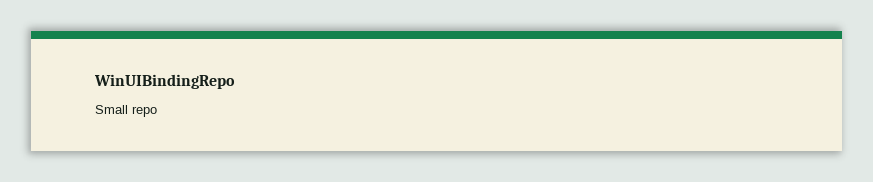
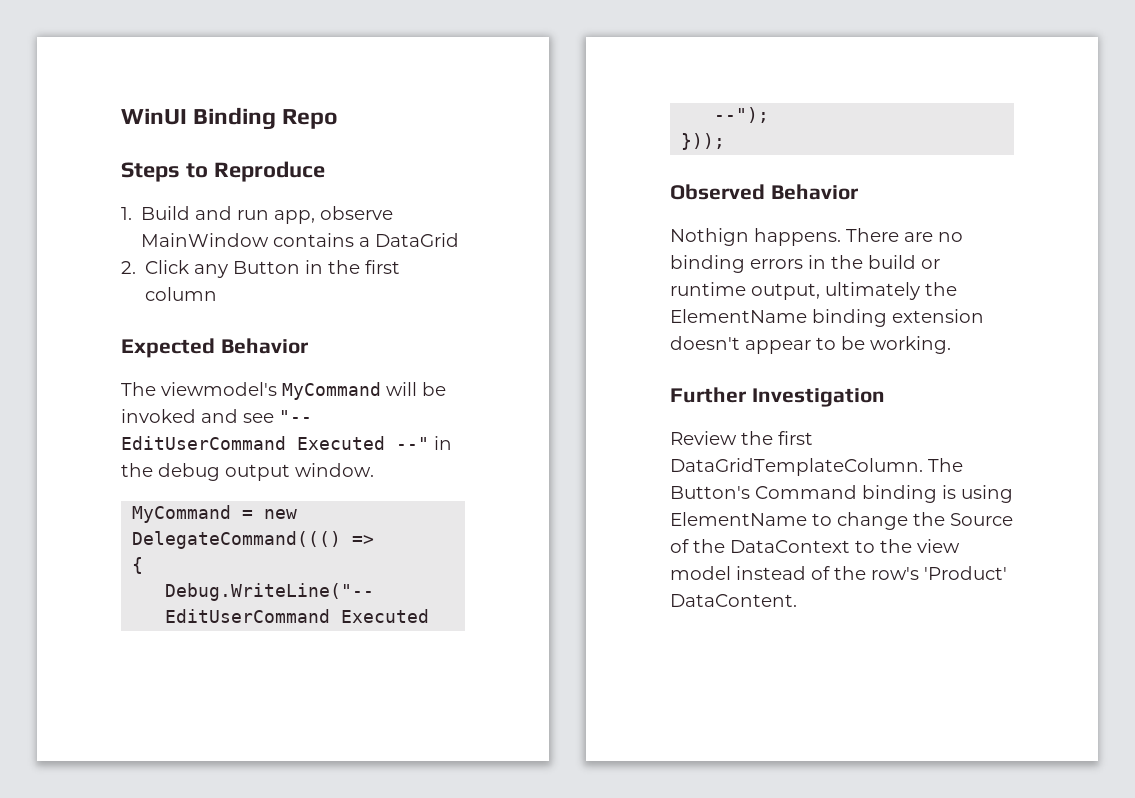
- WinUIBindingRepo
- Small repo
+ WinUI Binding Repo
+ Steps to Reproduce
+ 1. Build and run app, observe MainWindow contains a DataGrid
+ 2. Click any Button in the first column
+ Expected Behavior
+ The viewmodel's MyCommand will be invoked and see "-- EditUserCommand Executed --" in the debug output window.
+ MyCommand = new DelegateCommand((() =>
+ {
+ Debug.WriteLine("-- EditUserCommand Executed --");
+ }));
+ Observed Behavior
+ Nothign happens. There are no binding errors in the build or runtime output, ultimately the ElementName binding extension doesn't appear to be working.
+ Further Investigation
+ Review the first DataGridTemplateColumn. The Button's Command binding is using ElementName to change the Source of the DataContext to the view model instead of the row's 'Product' DataContent.

